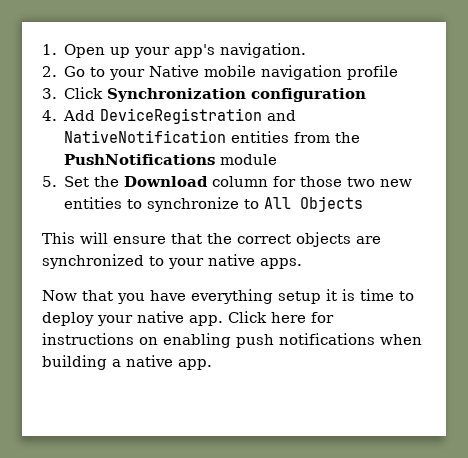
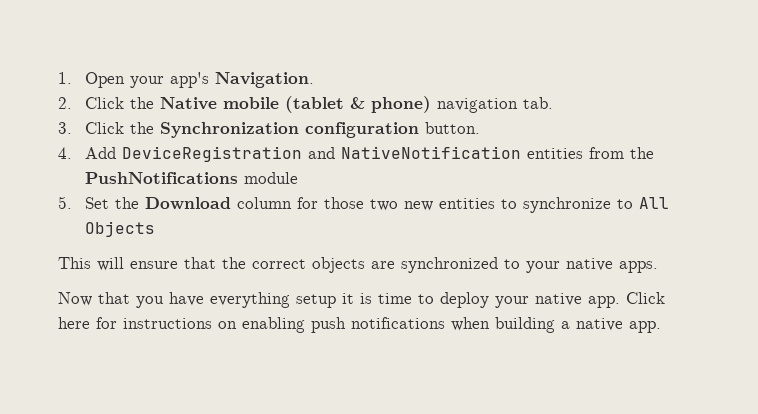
- 1. Open up your app's navigation.
- 2. Go to your Native mobile navigation profile
- 3. Click Synchronization configuration
+ 1. Open your app's Navigation.
+ 2. Click the Native mobile (tablet & phone) navigation tab.
+ 3. Click the Synchronization configuration button.

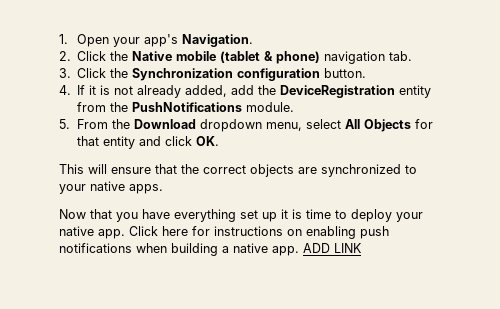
- 4. Add DeviceRegistration and NativeNotification entities from the PushNotifications module
+ 4. If it is not already added, add the DeviceRegistration entity from the PushNotifications module.
- 5. Set the Download column for those two new entities to synchronize to All Objects
+ 5. From the Download dropdown menu, select All Objects for that entity and click OK.
- Now that you have everything setup it is time to deploy your native app.
+ Now that you have everything set up it is time to deploy your native app.
+ ADD LINK

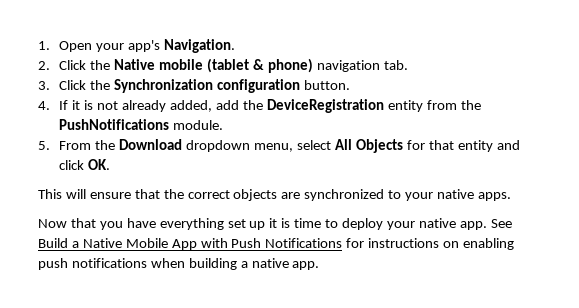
- Click here for instructions on enabling push notifications when building a native app. ADD LINK
+ See Build a Native Mobile App with Push Notifications for instructions on enabling push notifications when building a native app.

